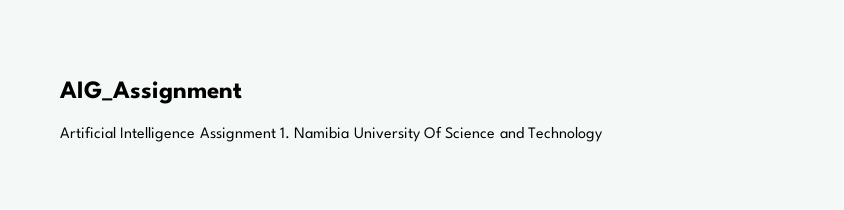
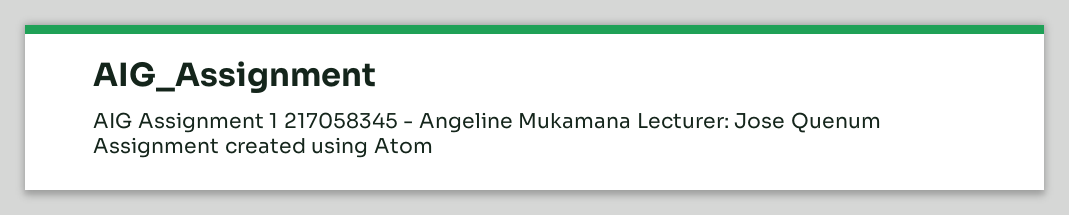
- Artificial Intelligence Assignment 1. Namibia University Of Science and Technology
+ AIG Assignment 1 217058345 - Angeline Mukamana Lecturer: Jose Quenum Assignment created using Atom

